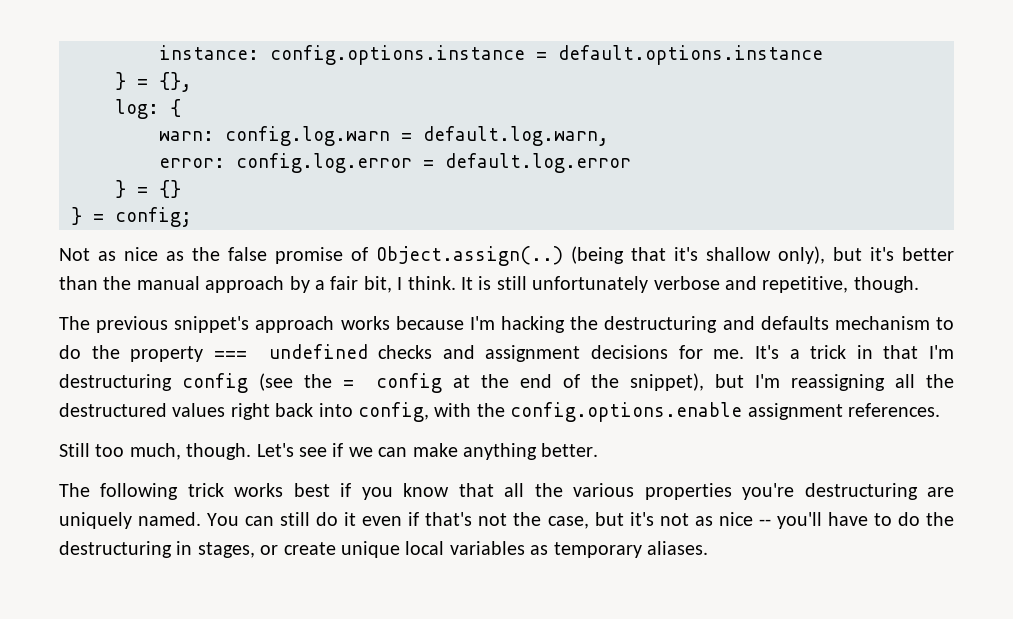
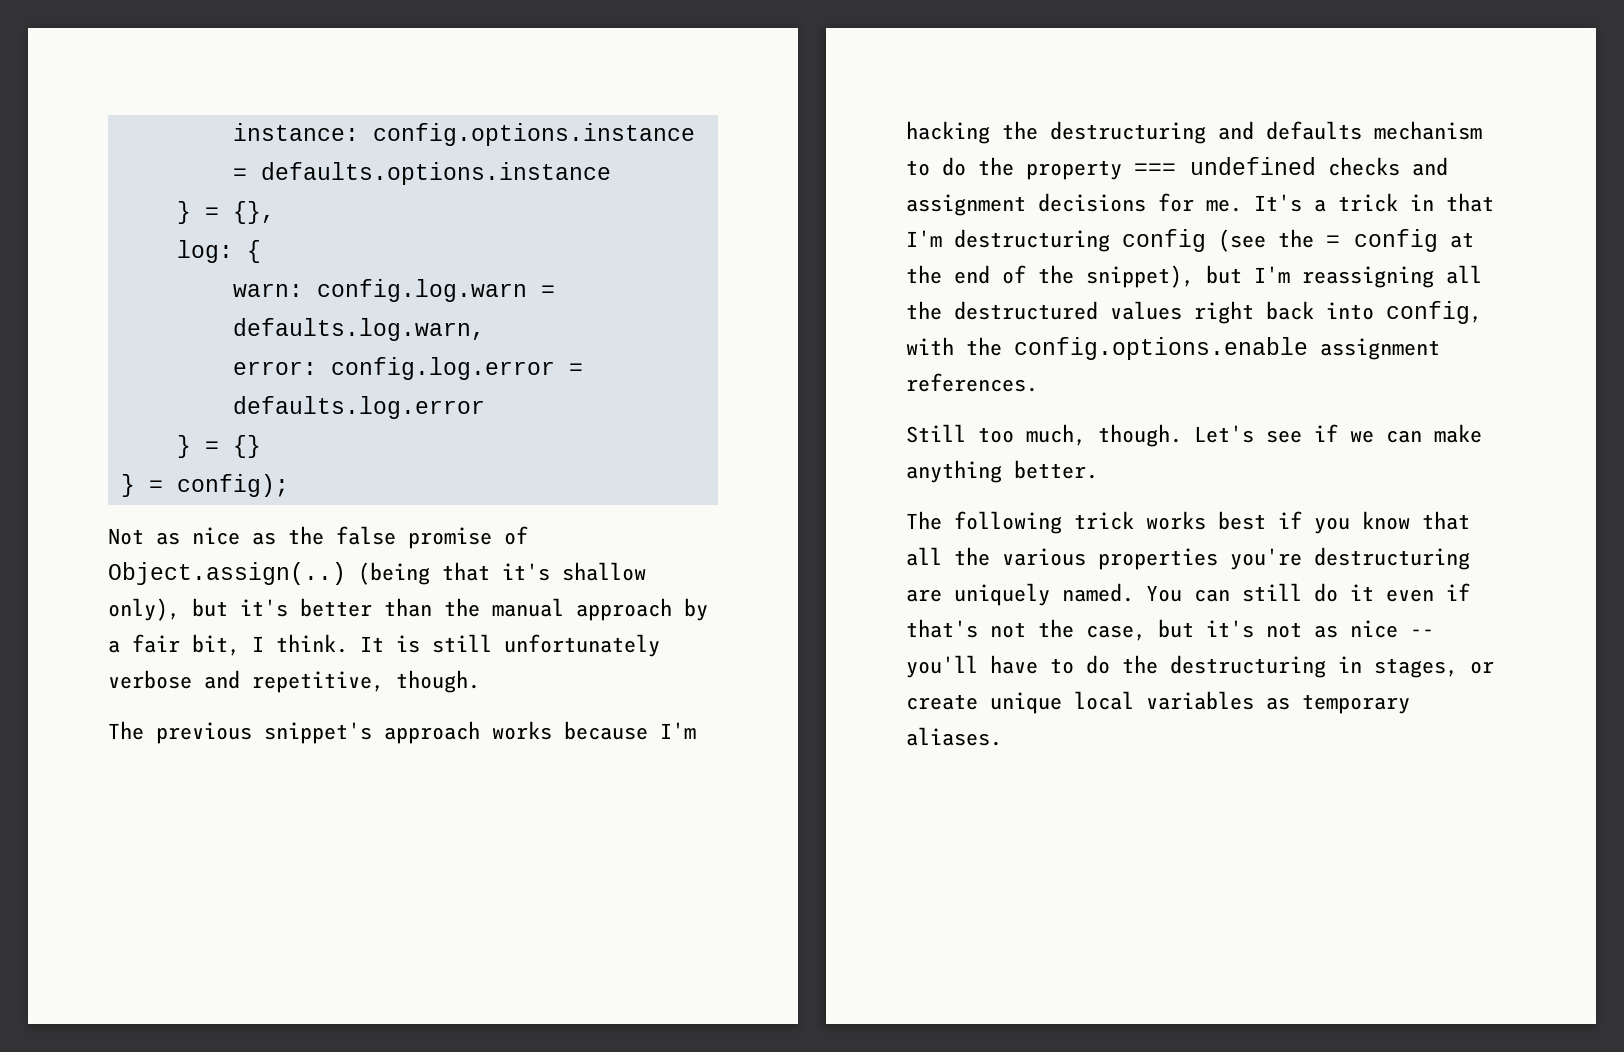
- instance: config.options.instance = default.options.instance
+ instance: config.options.instance = defaults.options.instance
- warn: config.log.warn = default.log.warn,
+ warn: config.log.warn = defaults.log.warn,
- error: config.log.error = default.log.error
+ error: config.log.error = defaults.log.error
- } = config;
+ } = config);

